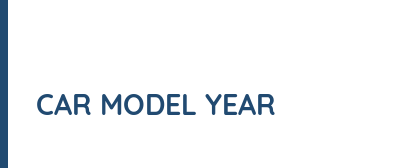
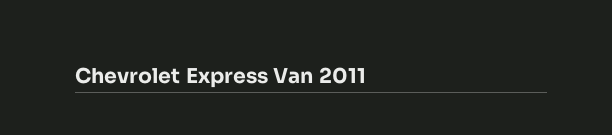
- CAR MODEL YEAR
+ Chevrolet Express Van 2011

